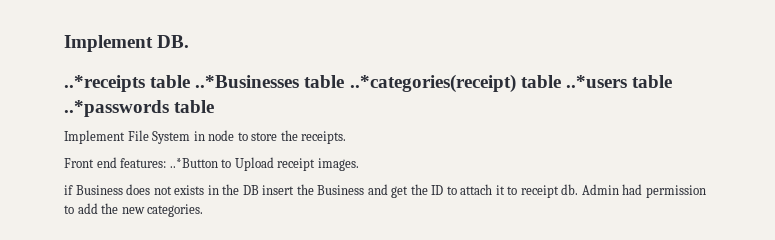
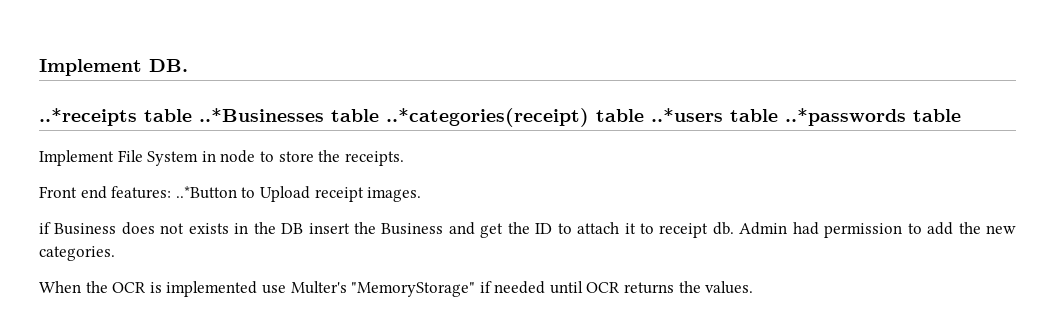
+ When the OCR is implemented use Multer's "MemoryStorage" if needed until OCR returns the values.

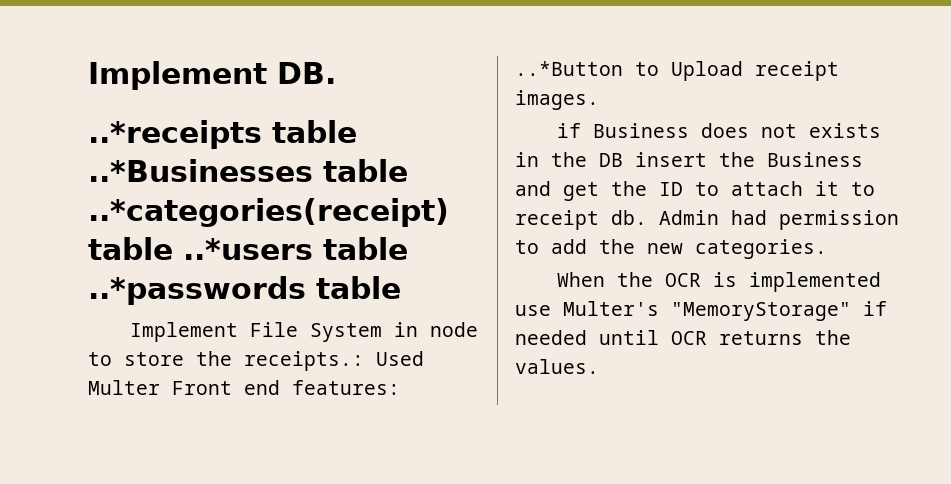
- Implement File System in node to store the receipts.
- Front end features: ..*Button to Upload receipt images.
+ Implement File System in node to store the receipts.: Used Multer Front end features: ..*Button to Upload receipt images.

